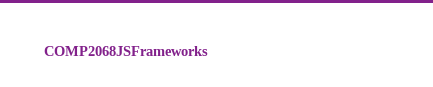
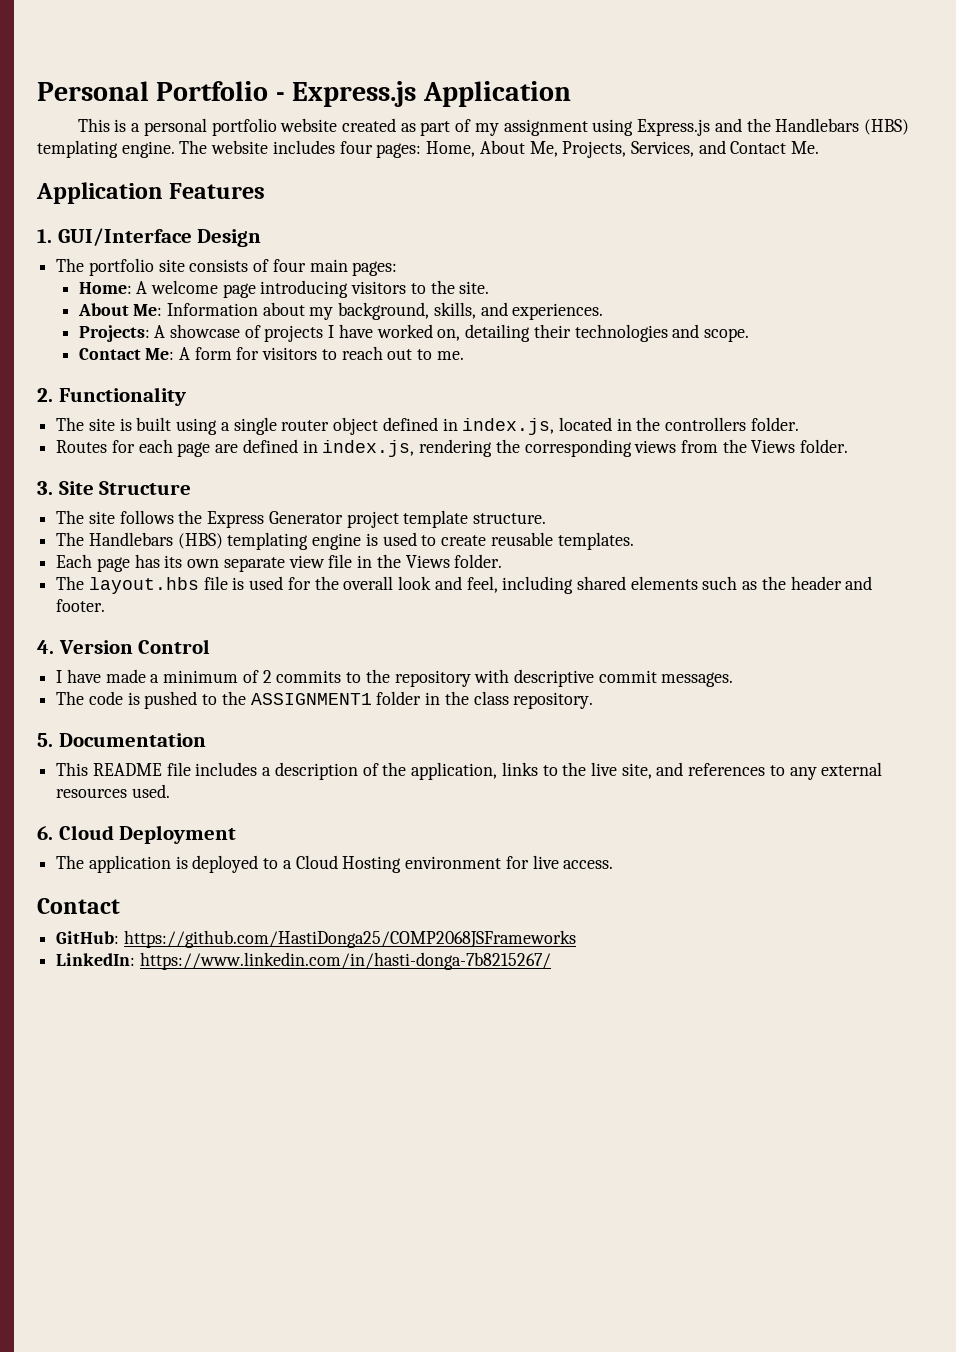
- COMP2068JSFrameworks
+ Personal Portfolio - Express.js Application
+ This is a personal portfolio website created as part of my assignment using Express.js and the Handlebars (HBS) templating engine. The website includes four pages: Home, About Me, Projects, Services, and Contact Me.
+ Application Features
+ 1. GUI/Interface Design
+ The portfolio site consists of four main pages:
+ Home: A welcome page introducing visitors to the site.
+ About Me: Information about my background, skills, and experiences.
+ Projects: A showcase of projects I have worked on, detailing their technologies and scope.
+ Contact Me: A form for visitors to reach out to me.
+ 2. Functionality
+ The site is built using a single router object defined in index.js, located in the controllers folder.
+ Routes for each page are defined in index.js, rendering the corresponding views from the Views folder.
+ 3. Site Structure
+ The site follows the Express Generator project template structure.
+ The Handlebars (HBS) templating engine is used to create reusable templates.
+ Each page has its own separate view file in the Views folder.
+ The layout.hbs file is used for the overall look and feel, including shared elements such as the header and footer.
+ 4. Version Control
+ I have made a minimum of 2 commits to the repository with descriptive commit messages.
+ The code is pushed to the ASSIGNMENT1 folder in the class repository.
+ 5. Documentation
+ This README file includes a description of the application, links to the live site, and references to any external resources used.
+ 6. Cloud Deployment
+ The application is deployed to a Cloud Hosting environment for live access.
+ Contact
+ GitHub: https://github.com/HastiDonga25/COMP2068JSFrameworks
+ LinkedIn: https://www.linkedin.com/in/hasti-donga-7b8215267/

